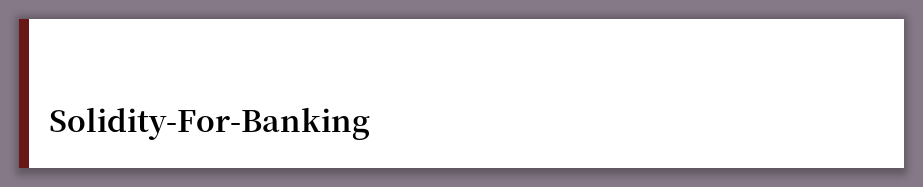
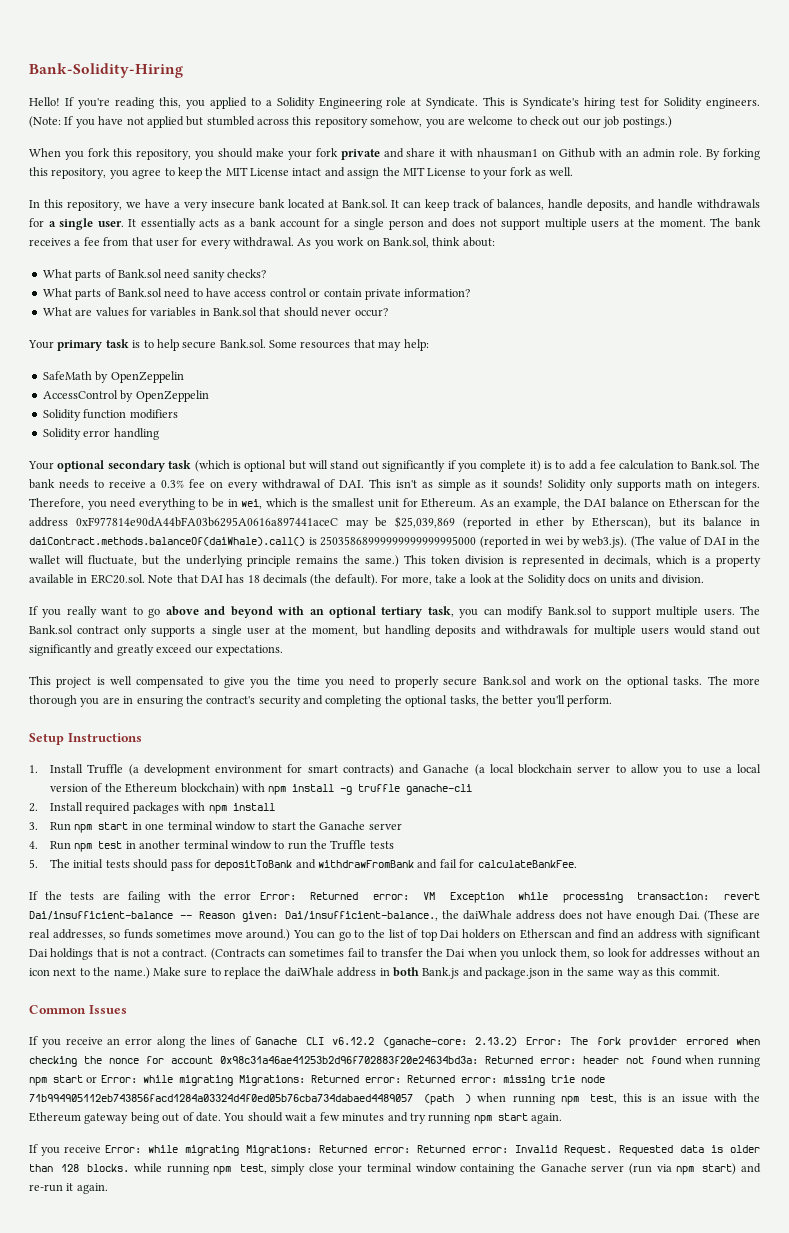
- Solidity-For-Banking
+ Bank-Solidity-Hiring
+ Hello! If you're reading this, you applied to a Solidity Engineering role at Syndicate. This is Syndicate's hiring test for Solidity engineers. (Note: If you have not applied but stumbled across this repository somehow, you are welcome to check out our job postings.)
+ When you fork this repository, you should make your fork private and share it with nhausman1 on Github with an admin role. By forking this repository, you agree to keep the MIT License intact and assign the MIT License to your fork as well.
+ In this repository, we have a very insecure bank located at Bank.sol. It can keep track of balances, handle deposits, and handle withdrawals for a single user. It essentially acts as a bank account for a single person and does not support multiple users at the moment. The bank receives a fee from that user for every withdrawal. As you work on Bank.sol, think about:
+ What parts of Bank.sol need sanity checks?
+ What parts of Bank.sol need to have access control or contain private information?
+ What are values for variables in Bank.sol that should never occur?
+ Your primary task is to help secure Bank.sol. Some resources that may help:
+ SafeMath by OpenZeppelin
+ AccessControl by OpenZeppelin
+ Solidity function modifiers
+ Solidity error handling
+ Your optional secondary task (which is optional but will stand out significantly if you complete it) is to add a fee calculation to Bank.sol. The bank needs to receive a 0.3% fee on every withdrawal of DAI. This isn't as simple as it sounds! Solidity only supports math on integers. Therefore, you need everything to be in wei, which is the smallest unit for Ethereum. As an example, the DAI balance on Etherscan for the address 0xF977814e90dA44bFA03b6295A0616a897441aceC may be $25,039,869 (reported in ether by Etherscan), but its balance in daiContract.methods.balanceOf(daiWhale).call() is 25035868999999999999995000 (reported in wei by web3.js). (The value of DAI in the wallet will fluctuate, but the underlying principle remains the same.) This token division is represented in decimals, which is a property available in ERC20.sol. Note that DAI has 18 decimals (the default). For more, take a look at the Solidity docs on units and division.
+ If you really want to go above and beyond with an optional tertiary task, you can modify Bank.sol to support multiple users. The Bank.sol contract only supports a single user at the moment, but handling deposits and withdrawals for multiple users would stand out significantly and greatly exceed our expectations.
+ This project is well compensated to give you the time you need to properly secure Bank.sol and work on the optional tasks. The more thorough you are in ensuring the contract's security and completing the optional tasks, the better you'll perform.
+ Setup Instructions
+ 1. Install Truffle (a development environment for smart contracts) and Ganache (a local blockchain server to allow you to use a local version of the Ethereum blockchain) with npm install -g truffle ganache-cli
+ 2. Install required packages with npm install
+ 3. Run npm start in one terminal window to start the Ganache server
+ 4. Run npm test in another terminal window to run the Truffle tests
+ 5. The initial tests should pass for depositToBank and withdrawFromBank and fail for calculateBankFee.
+ If the tests are failing with the error Error: Returned error: VM Exception while processing transaction: revert Dai/insufficient-balance -- Reason given: Dai/insufficient-balance., the daiWhale address does not have enough Dai. (These are real addresses, so funds sometimes move around.) You can go to the list of top Dai holders on Etherscan and find an address with significant Dai holdings that is not a contract. (Contracts can sometimes fail to transfer the Dai when you unlock them, so look for addresses without an icon next to the name.) Make sure to replace the daiWhale address in both Bank.js and package.json in the same way as this commit.
+ Common Issues
+ If you receive an error along the lines of Ganache CLI v6.12.2 (ganache-core: 2.13.2) Error: The fork provider errored when checking the nonce for account 0x98c31a46ae41253b2d96f702883f20e24634bd3a: Returned error: header not found when running npm start or Error: while migrating Migrations: Returned error: Returned error: missing trie node 71b994905112eb743856facd1284a03324d4f0ed05b76cba734dabaed4489057 (path ) when running npm test, this is an issue with the Ethereum gateway being out of date. You should wait a few minutes and try running npm start again.
+ If you receive Error: while migrating Migrations: Returned error: Returned error: Invalid Request. Requested data is older than 128 blocks. while running npm test, simply close your terminal window containing the Ganache server (run via npm start) and re-run it again.

